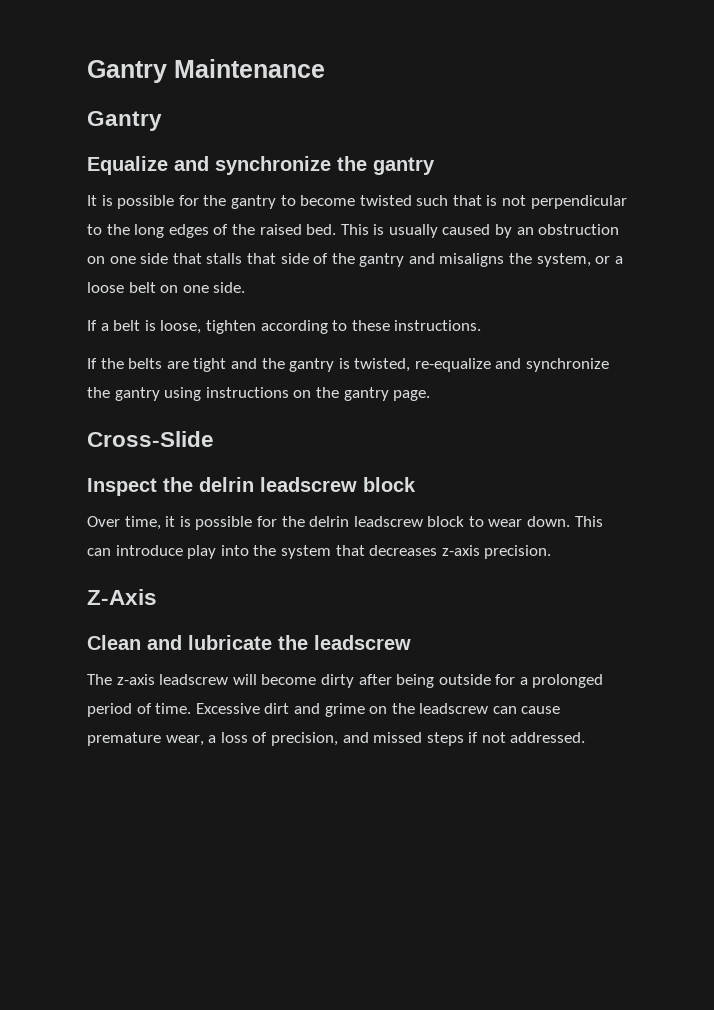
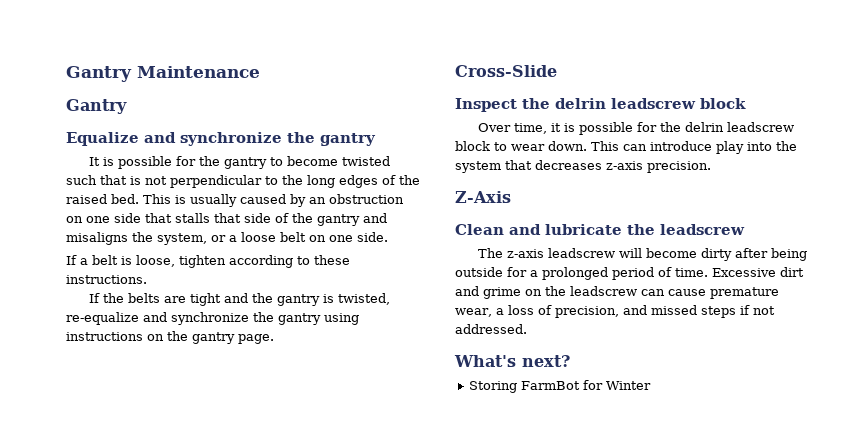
+ What's next?
+ Storing FarmBot for Winter

